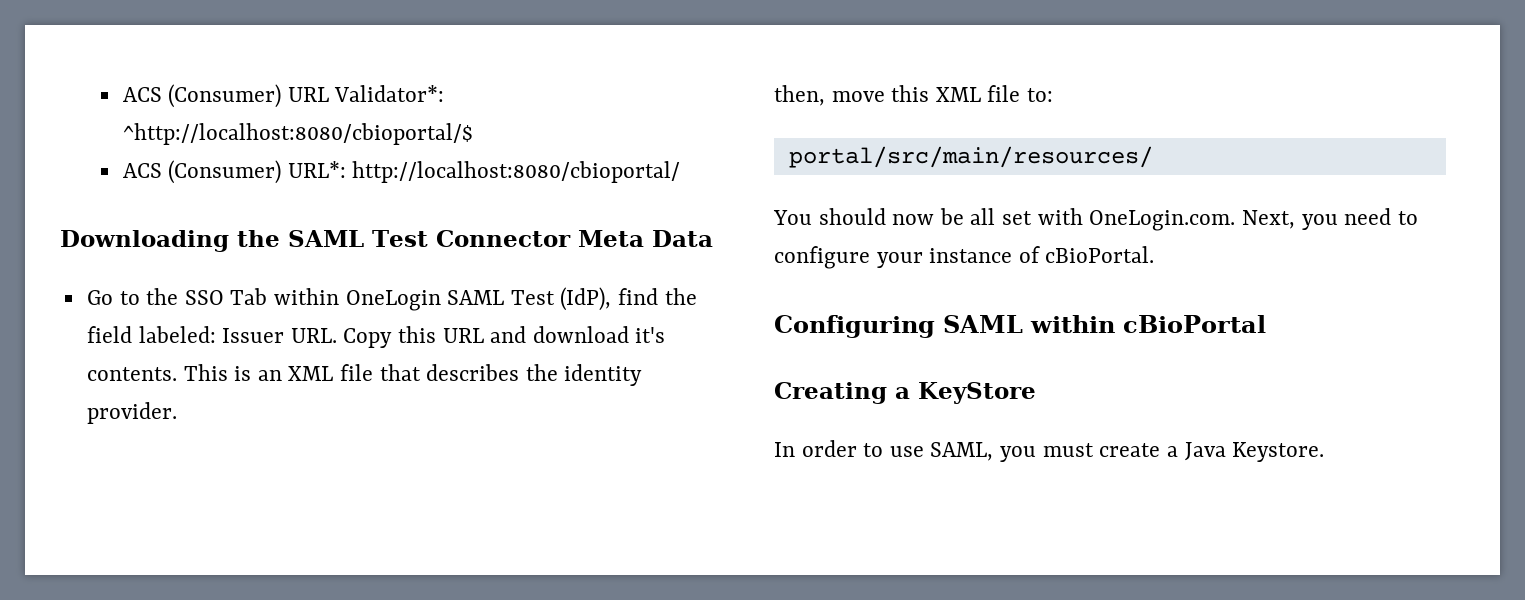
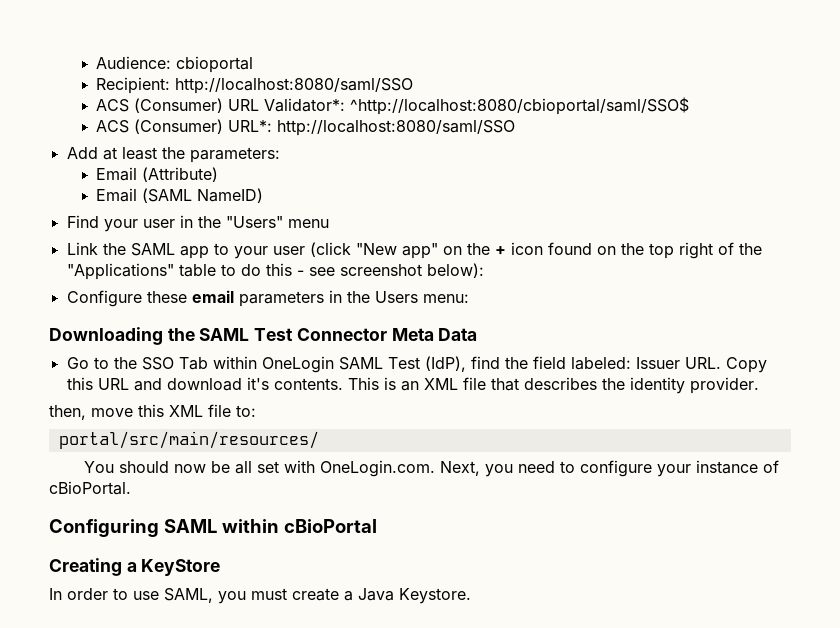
+ Audience: cbioportal
+ Recipient: http://localhost:8080/saml/SSO
- ACS (Consumer) URL Validator*: ^http://localhost:8080/cbioportal/$
+ ACS (Consumer) URL Validator*: ^http://localhost:8080/cbioportal/saml/SSO$
- ACS (Consumer) URL*: http://localhost:8080/cbioportal/
+ ACS (Consumer) URL*: http://localhost:8080/saml/SSO
+ Add at least the parameters:
+ Email (Attribute)
+ Email (SAML NameID)
+ Find your user in the "Users" menu
+ Link the SAML app to your user (click "New app" on the + icon found on the top right of the "Applications" table to do this - see screenshot below):
+ Configure these email parameters in the Users menu:

